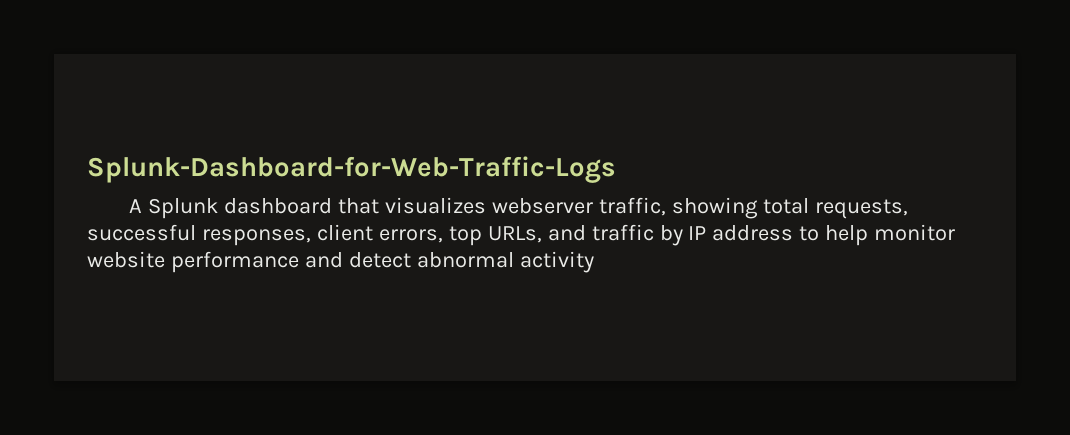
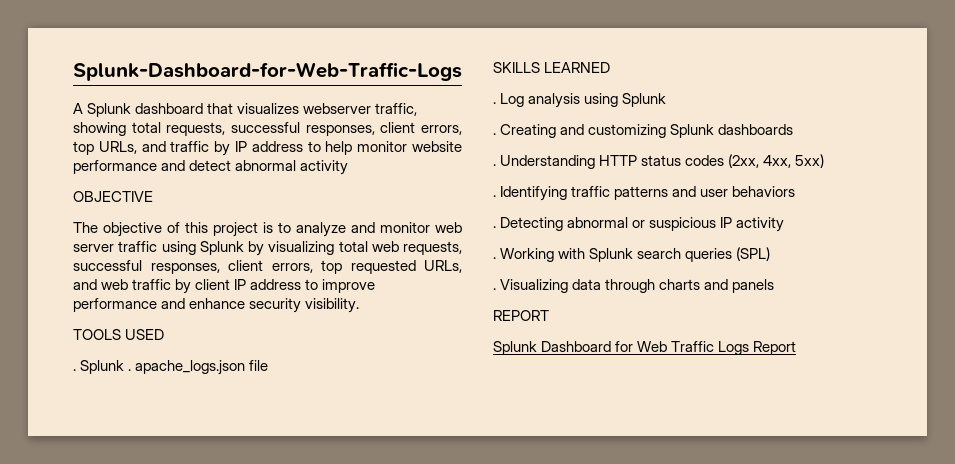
+ OBJECTIVE
+ The objective of this project is to analyze and monitor web server traffic using Splunk by visualizing total web requests, successful responses, client errors, top requested URLs, and web traffic by client IP address to improve performance and enhance security visibility.
+ TOOLS USED
+ . Splunk . apache_logs.json file
+ SKILLS LEARNED
+ . Log analysis using Splunk
+ . Creating and customizing Splunk dashboards
+ . Understanding HTTP status codes (2xx, 4xx, 5xx)
+ . Identifying traffic patterns and user behaviors
+ . Detecting abnormal or suspicious IP activity
+ . Working with Splunk search queries (SPL)
+ . Visualizing data through charts and panels
+ REPORT
+ Splunk Dashboard for Web Traffic Logs Report

